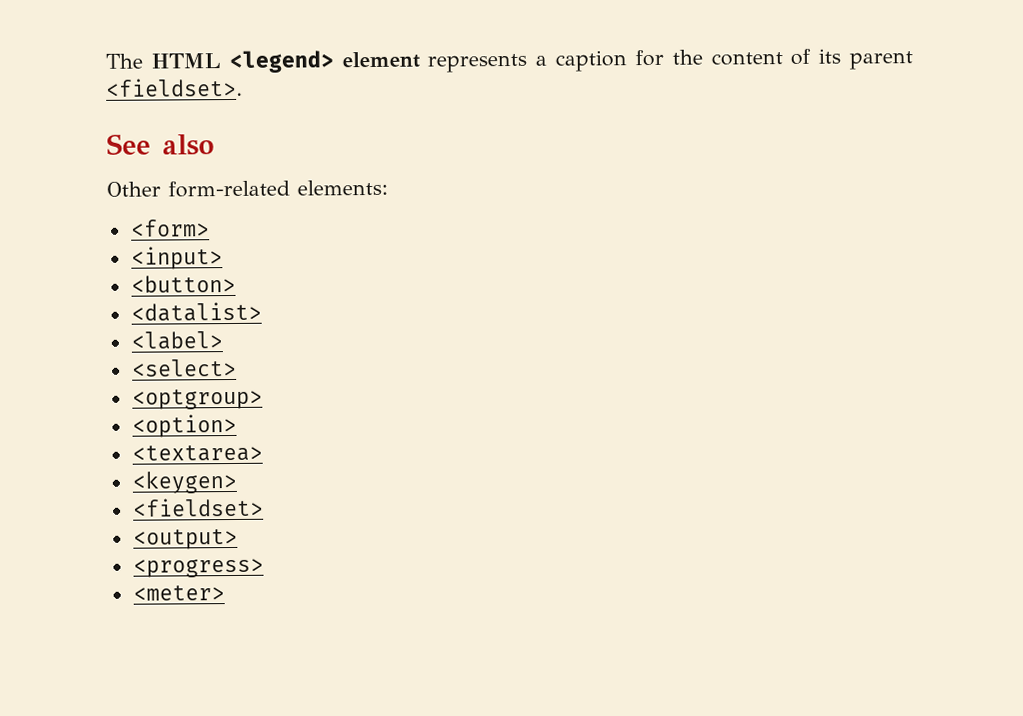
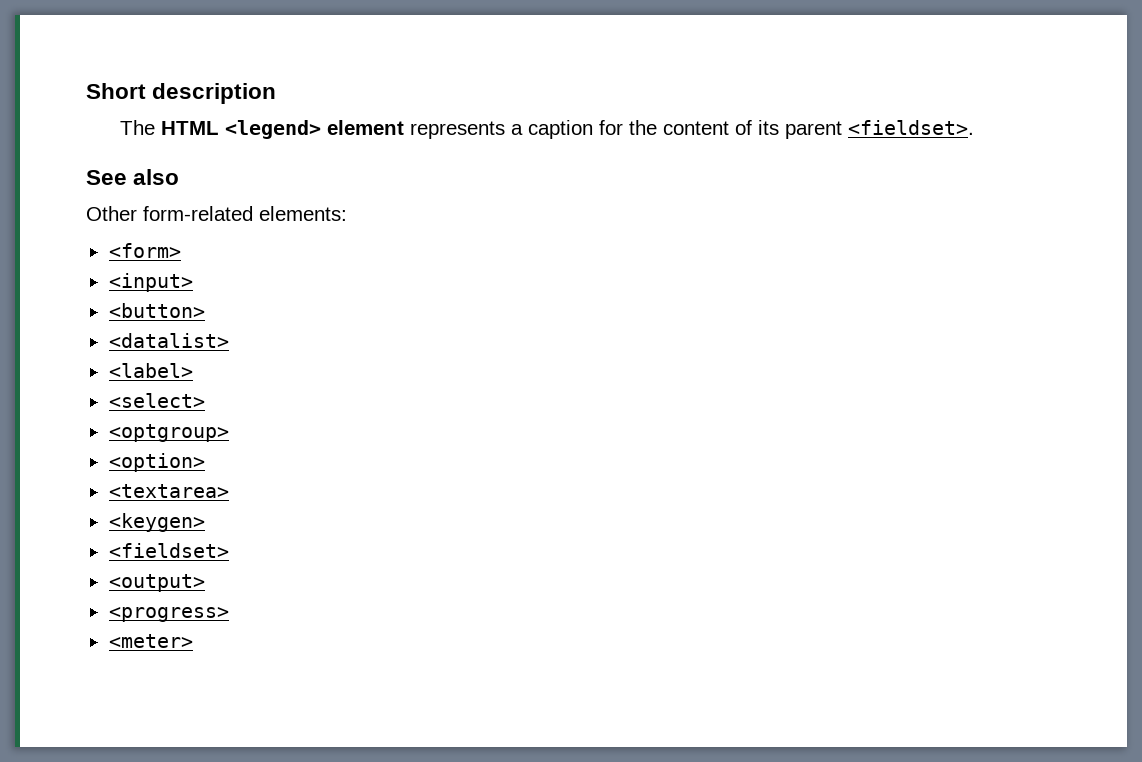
+ Short description

